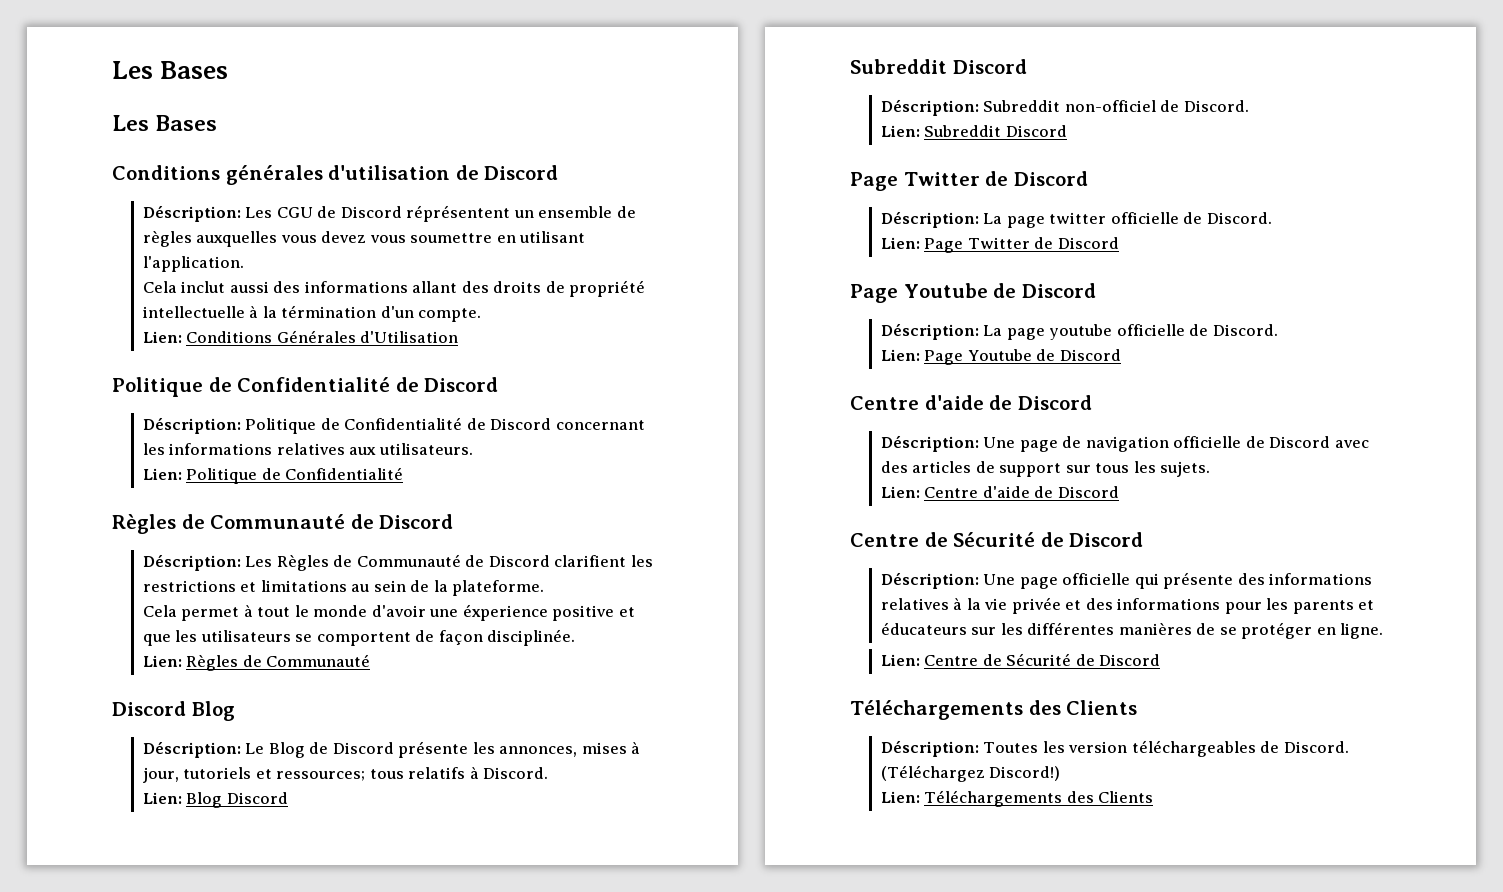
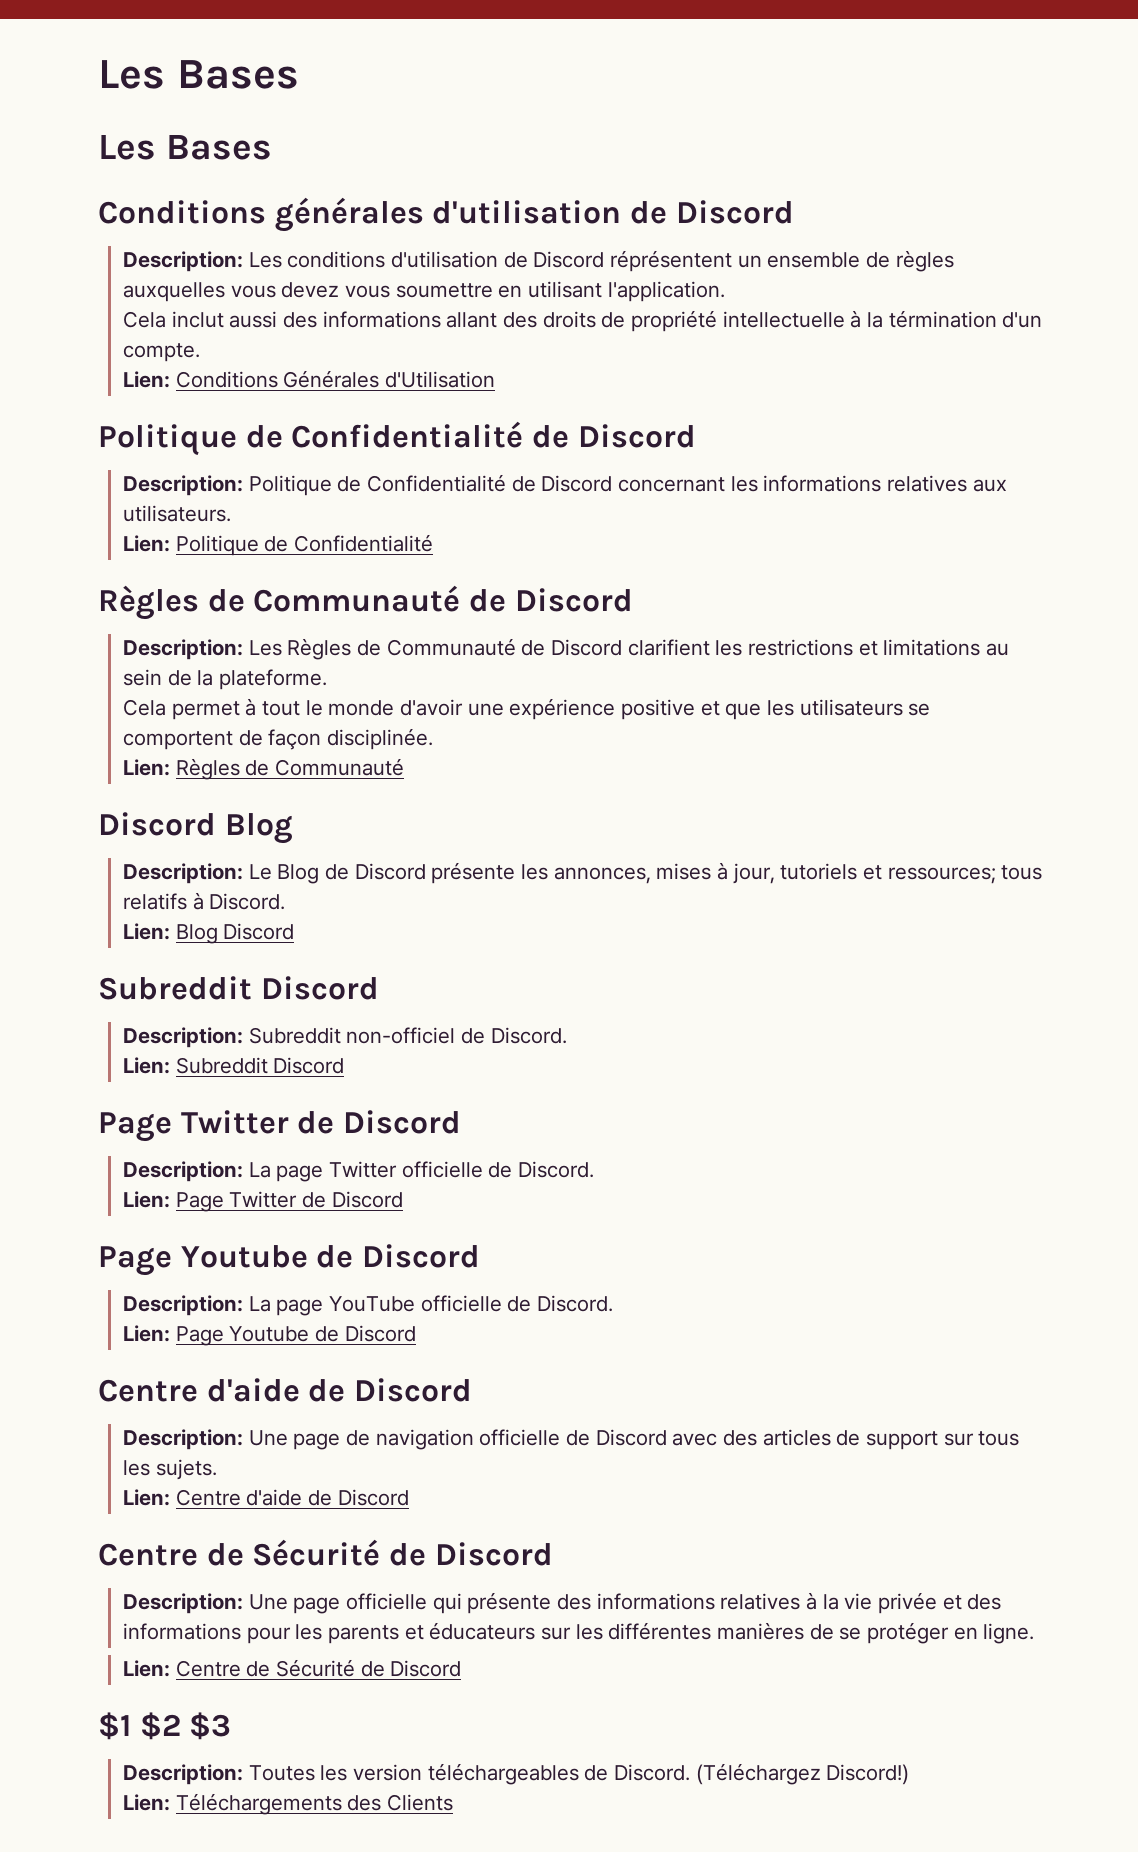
- Déscription: Les CGU de Discord réprésentent un ensemble de règles auxquelles vous devez vous soumettre en utilisant l'application.
+ Description: Les conditions d'utilisation de Discord réprésentent un ensemble de règles auxquelles vous devez vous soumettre en utilisant l'application.
- Déscription: Politique de Confidentialité de Discord concernant les informations relatives aux utilisateurs.
+ Description: Politique de Confidentialité de Discord concernant les informations relatives aux utilisateurs.
- Déscription: Les Règles de Communauté de Discord clarifient les restrictions et limitations au sein de la plateforme.
+ Description: Les Règles de Communauté de Discord clarifient les restrictions et limitations au sein de la plateforme.
- Cela permet à tout le monde d'avoir une éxperience positive et que les utilisateurs se comportent de façon disciplinée.
+ Cela permet à tout le monde d'avoir une expérience positive et que les utilisateurs se comportent de façon disciplinée.
- Déscription: Le Blog de Discord présente les annonces, mises à jour, tutoriels et ressources; tous relatifs à Discord.
+ Description: Le Blog de Discord présente les annonces, mises à jour, tutoriels et ressources; tous relatifs à Discord.
- Déscription: Subreddit non-officiel de Discord.
+ Description: Subreddit non-officiel de Discord.
- Déscription: La page twitter officielle de Discord.
+ Description: La page Twitter officielle de Discord.
- Déscription: La page youtube officielle de Discord.
+ Description: La page YouTube officielle de Discord.
- Déscription: Une page de navigation officielle de Discord avec des articles de support sur tous les sujets.
+ Description: Une page de navigation officielle de Discord avec des articles de support sur tous les sujets.
- Déscription: Une page officielle qui présente des informations relatives à la vie privée et des informations pour les parents et éducateurs sur les différentes manières de se protéger en ligne.
+ Description: Une page officielle qui présente des informations relatives à la vie privée et des informations pour les parents et éducateurs sur les différentes manières de se protéger en ligne.
  Lien: Centre de Sécurité de Discord
- Téléchargements des Clients
- Déscription: Toutes les version téléchargeables de Discord.
+ $1 $2 $3
+ Description: Toutes les version téléchargeables de Discord.

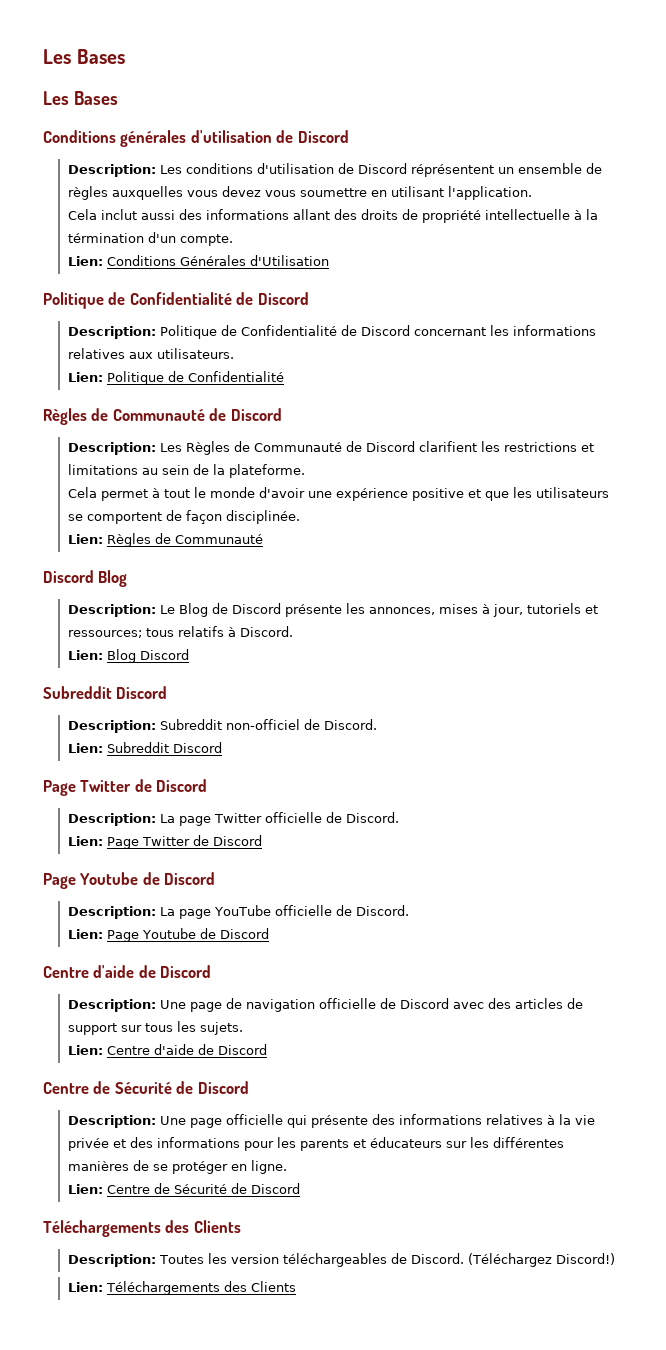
  Lien: Centre de Sécurité de Discord
- $1 $2 $3
+ Téléchargements des Clients

